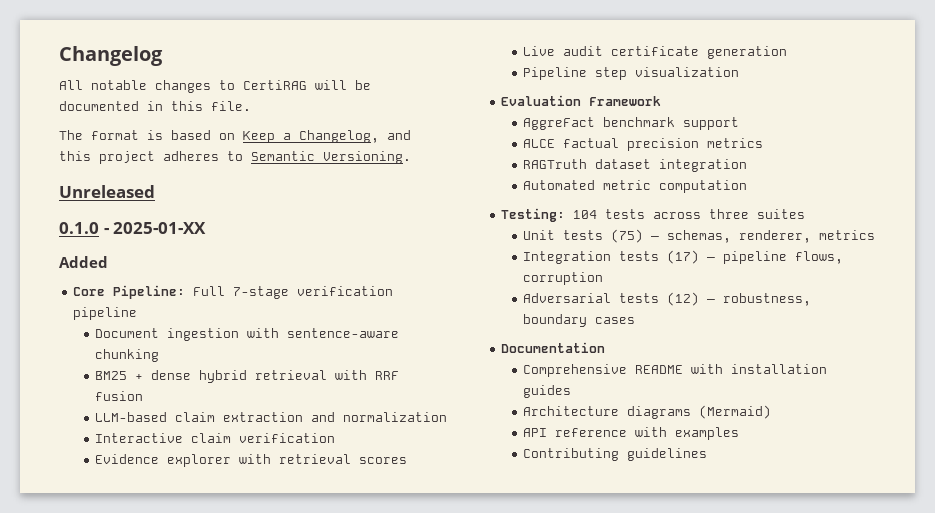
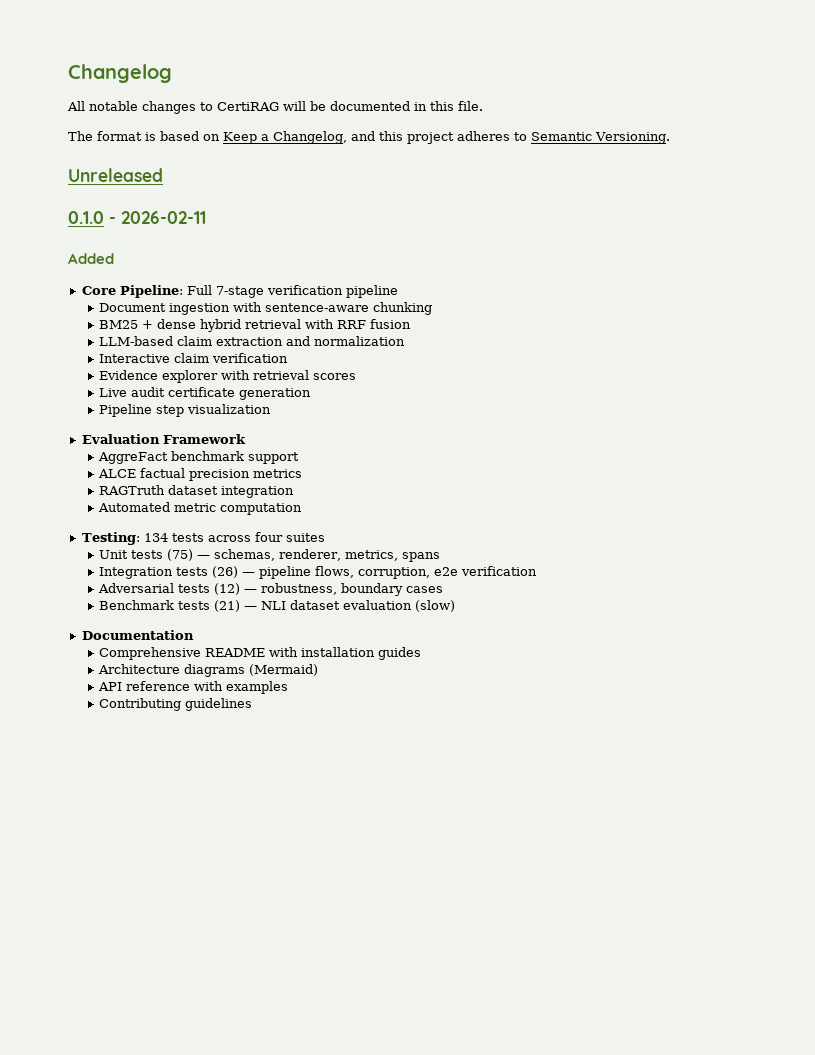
- 0.1.0 - 2025-01-XX
+ 0.1.0 - 2026-02-11
- Testing: 104 tests across three suites
+ Testing: 134 tests across four suites
- Unit tests (75) — schemas, renderer, metrics
+ Unit tests (75) — schemas, renderer, metrics, spans
- Integration tests (17) — pipeline flows, corruption
+ Integration tests (26) — pipeline flows, corruption, e2e verification
+ Benchmark tests (21) — NLI dataset evaluation (slow)

